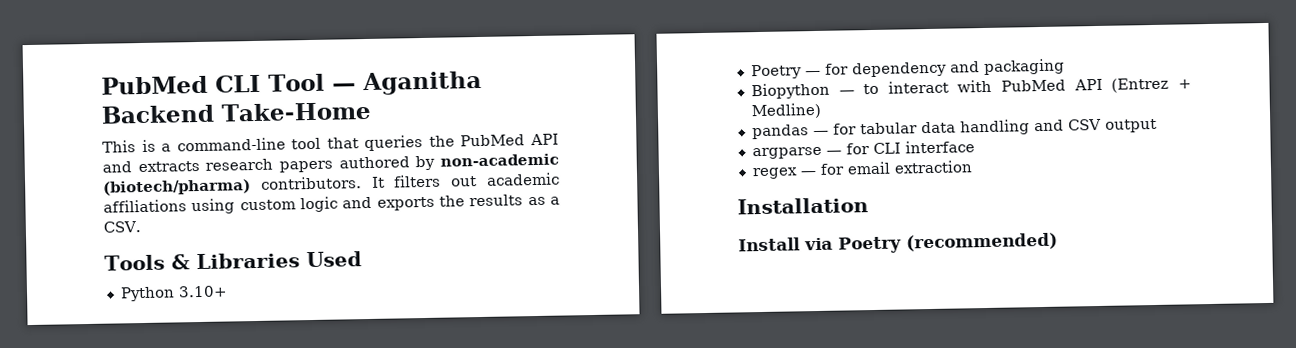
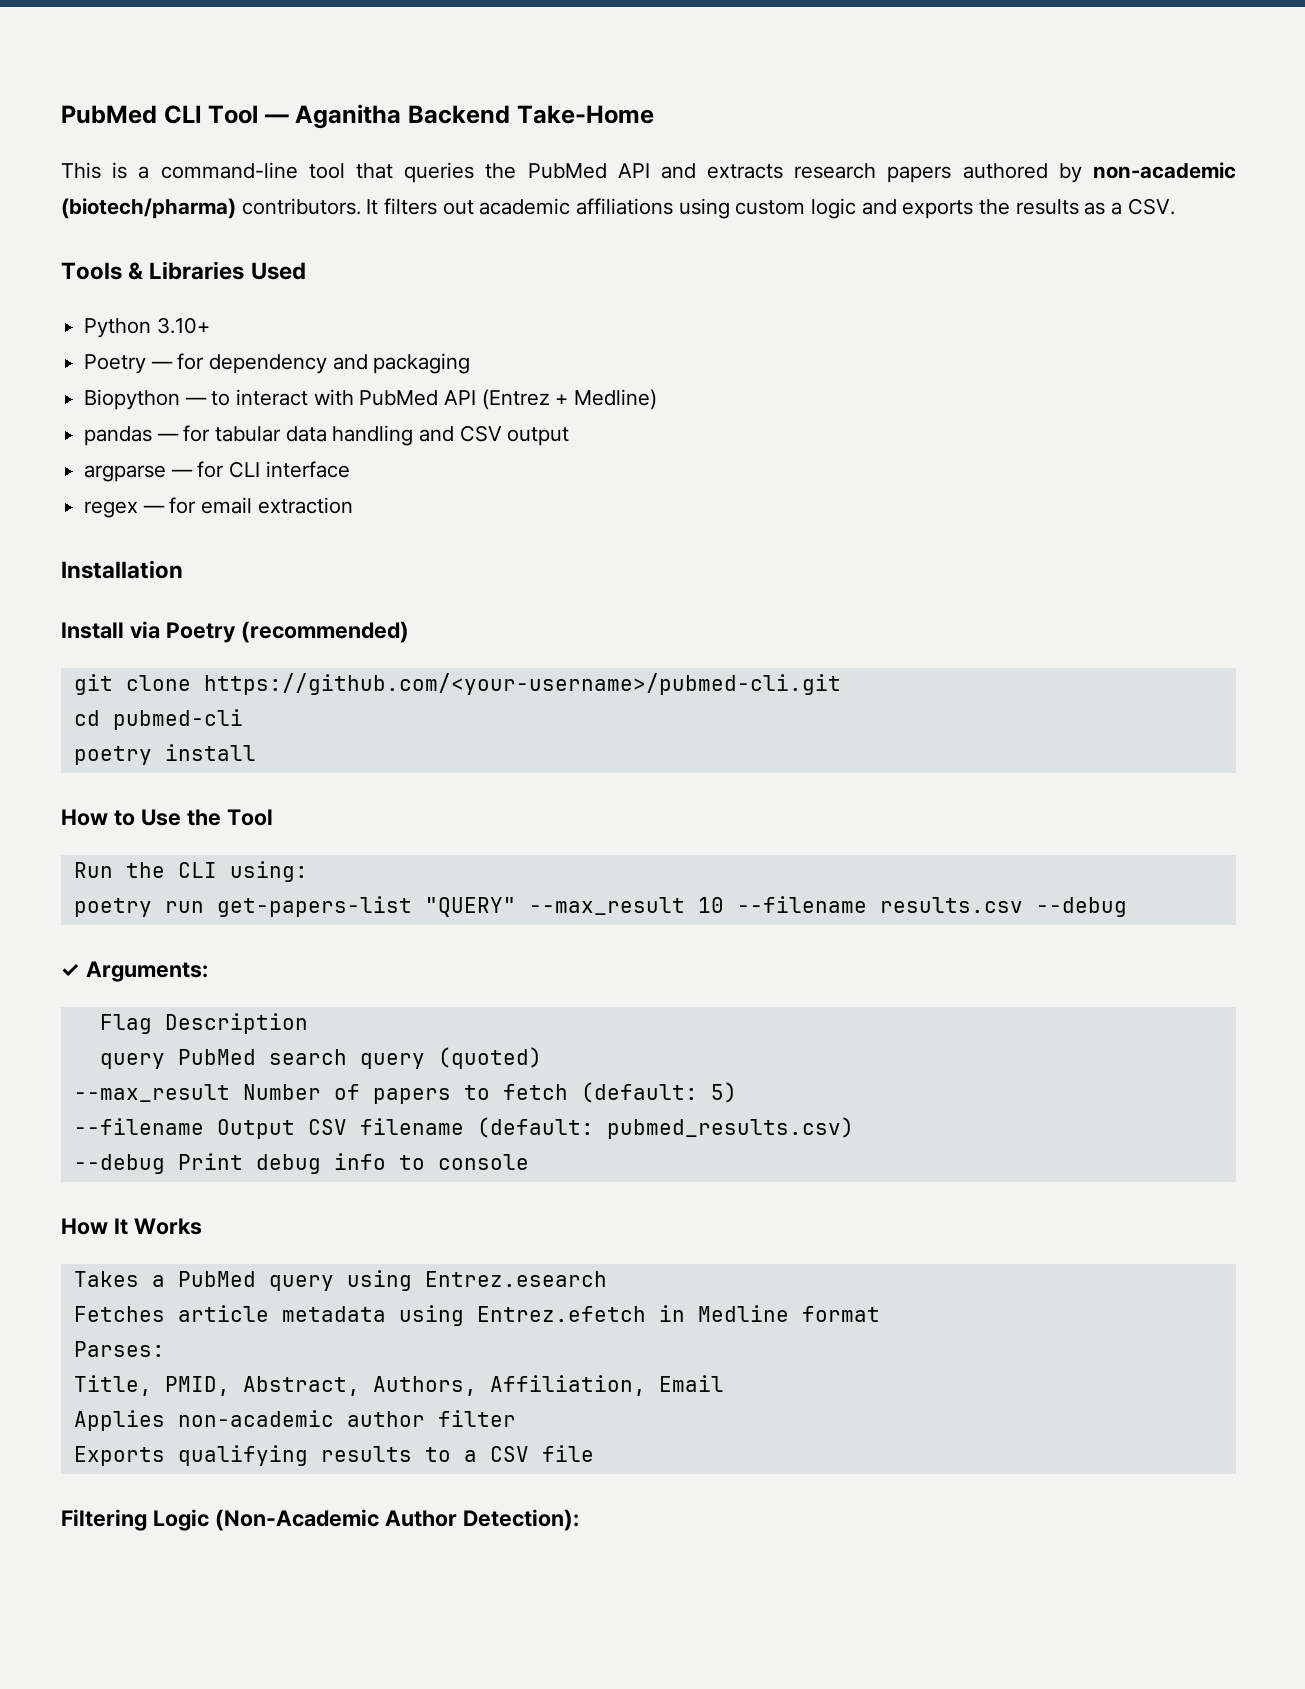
+ git clone https://github.com/<your-username>/pubmed-cli.git
+ cd pubmed-cli
+ poetry install
+ How to Use the Tool
+ Run the CLI using:
+ poetry run get-papers-list "QUERY" --max_result 10 --filename results.csv --debug
+ ✓ Arguments:
+ Flag Description
+ query PubMed search query (quoted)
+ --max_result Number of papers to fetch (default: 5)
+ --filename Output CSV filename (default: pubmed_results.csv)
+ --debug Print debug info to console
+ How It Works
+ Takes a PubMed query using Entrez.esearch
+ Fetches article metadata using Entrez.efetch in Medline format
+ Parses:
+ Title, PMID, Abstract, Authors, Affiliation, Email
+ Applies non-academic author filter
+ Exports qualifying results to a CSV file
+ Filtering Logic (Non-Academic Author Detection):

